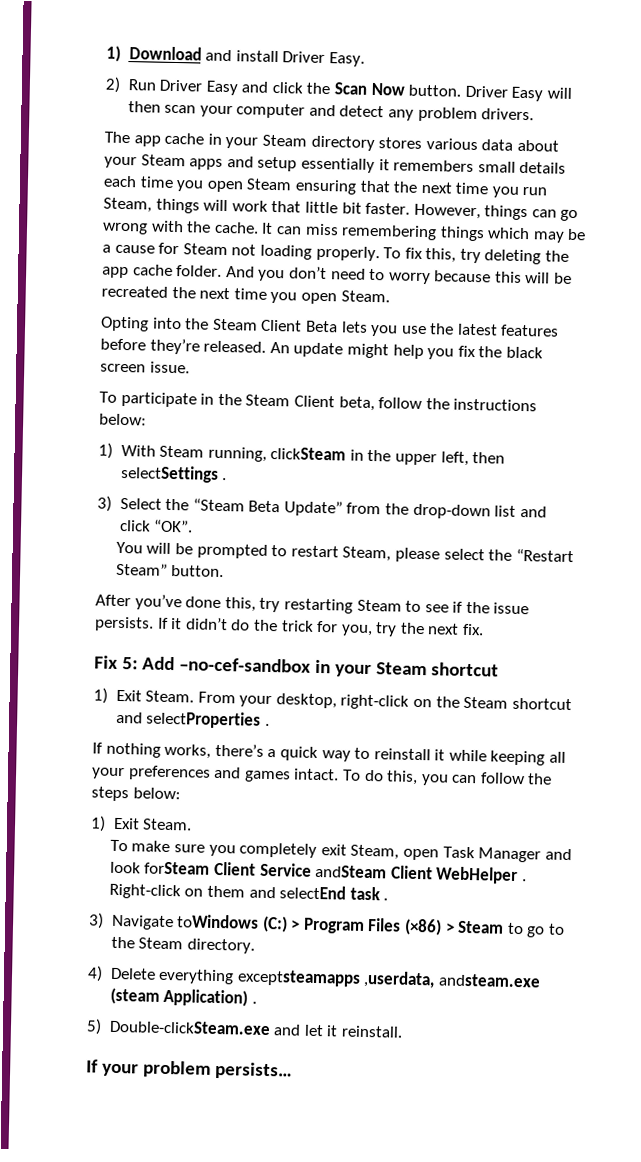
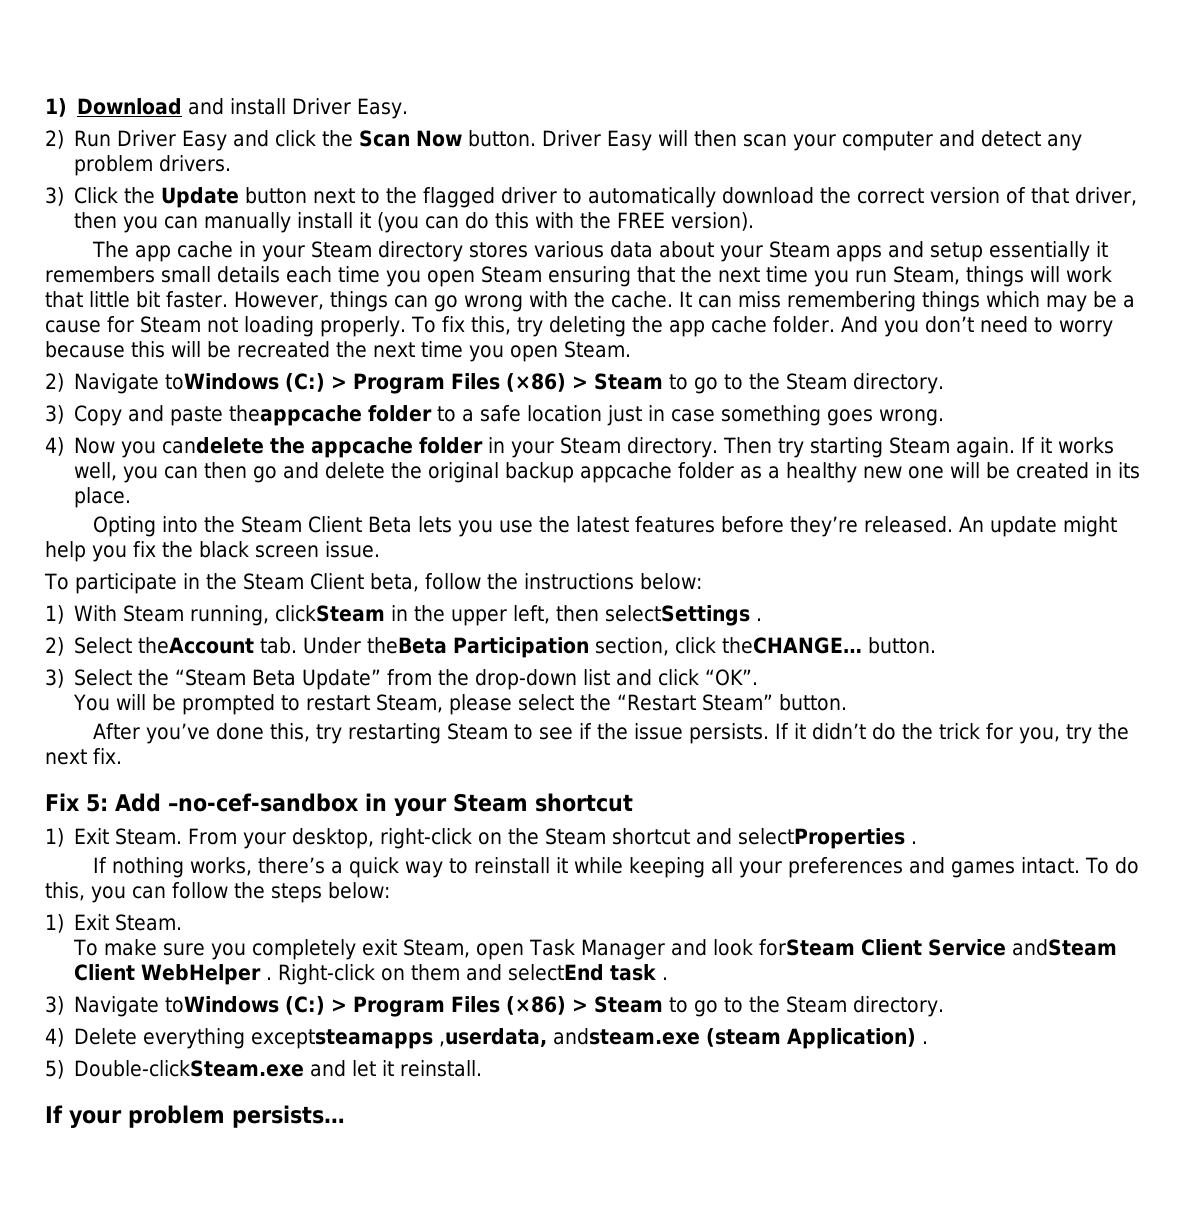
+ 3) Click the Update button next to the flagged driver to automatically download the correct version of that driver, then you can manually install it (you can do this with the FREE version).
+ 2) Navigate toWindows (C:) > Program Files (×86) > Steam to go to the Steam directory.
+ 3) Copy and paste theappcache folder to a safe location just in case something goes wrong.
+ 4) Now you candelete the appcache folder in your Steam directory. Then try starting Steam again. If it works well, you can then go and delete the original backup appcache folder as a healthy new one will be created in its place.
+ 2) Select theAccount tab. Under theBeta Participation section, click theCHANGE… button.

